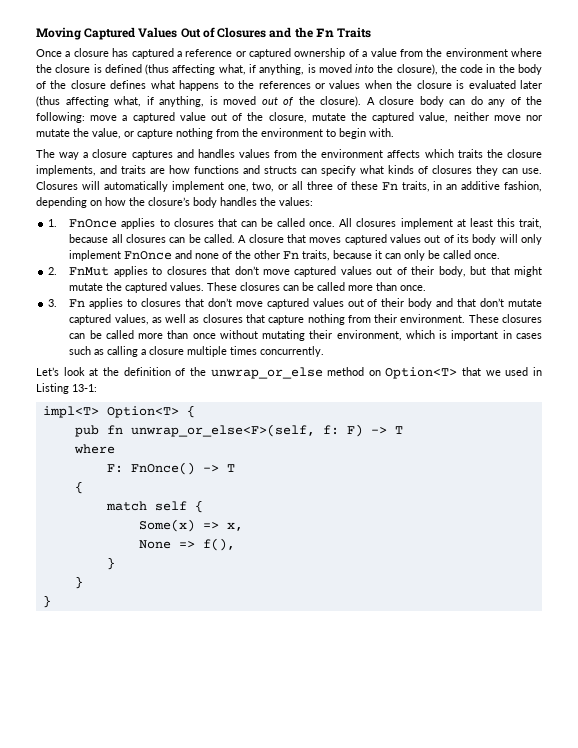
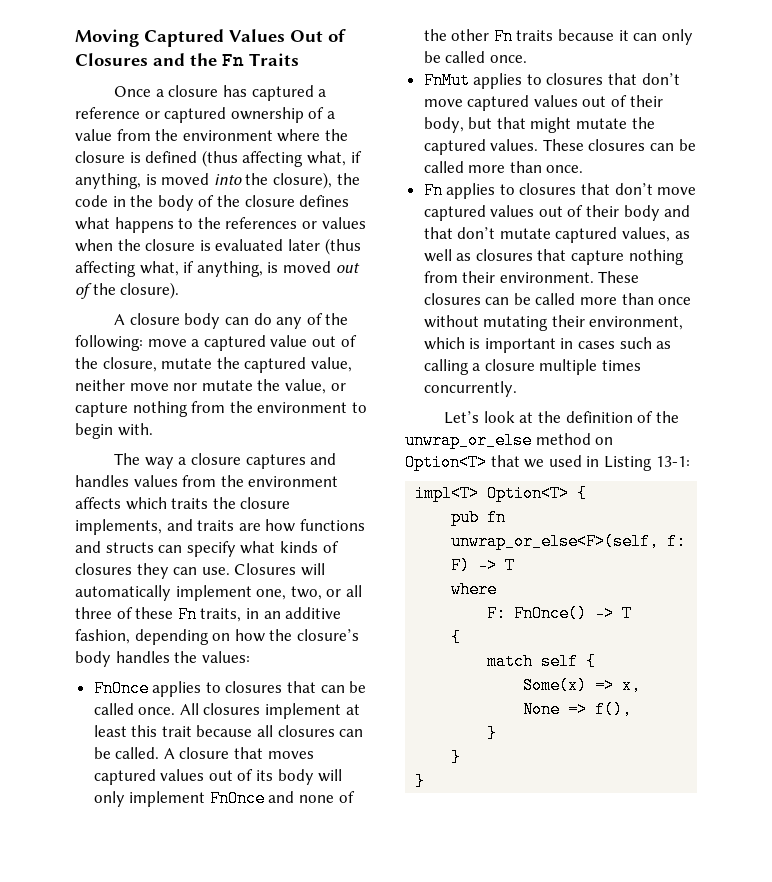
- Once a closure has captured a reference or captured ownership of a value from the environment where the closure is defined (thus affecting what, if anything, is moved into the closure), the code in the body of the closure defines what happens to the references or values when the closure is evaluated later (thus affecting what, if anything, is moved out of the closure). A closure body can do any of the following:
+ Once a closure has captured a reference or captured ownership of a value from the environment where the closure is defined (thus affecting what, if anything, is moved into the closure), the code in the body of the closure defines what happens to the references or values when the closure is evaluated later (thus affecting what, if anything, is moved out of the closure).
+ A closure body can do any of the following:
- 1. FnOnce applies to closures that can be called once.
+ FnOnce applies to closures that can be called once.
- All closures implement at least this trait, because all closures can be called.
+ All closures implement at least this trait because all closures can be called.
- A closure that moves captured values out of its body will only implement FnOnce and none of the other Fn traits, because it can only be called once.
+ A closure that moves captured values out of its body will only implement FnOnce and none of the other Fn traits because it can only be called once.
- 2. FnMut applies to closures that don’t move captured values out of their body, but that might mutate the captured values.
+ FnMut applies to closures that don’t move captured values out of their body, but that might mutate the captured values.
- 3. Fn applies to closures that don’t move captured values out of their body and that don’t mutate captured values, as well as closures that capture nothing from their environment.
+ Fn applies to closures that don’t move captured values out of their body and that don’t mutate captured values, as well as closures that capture nothing from their environment.

